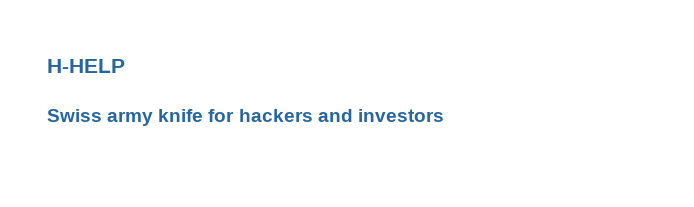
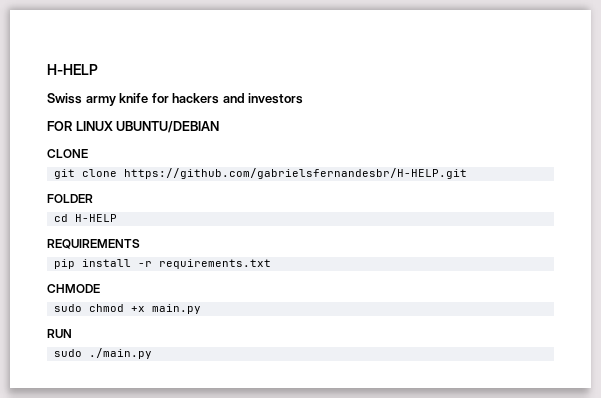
+ FOR LINUX UBUNTU/DEBIAN
+ CLONE
+ git clone https://github.com/gabrielsfernandesbr/H-HELP.git
+ FOLDER
+ cd H-HELP
+ REQUIREMENTS
+ pip install -r requirements.txt
+ CHMODE
+ sudo chmod +x main.py
+ RUN
+ sudo ./main.py

